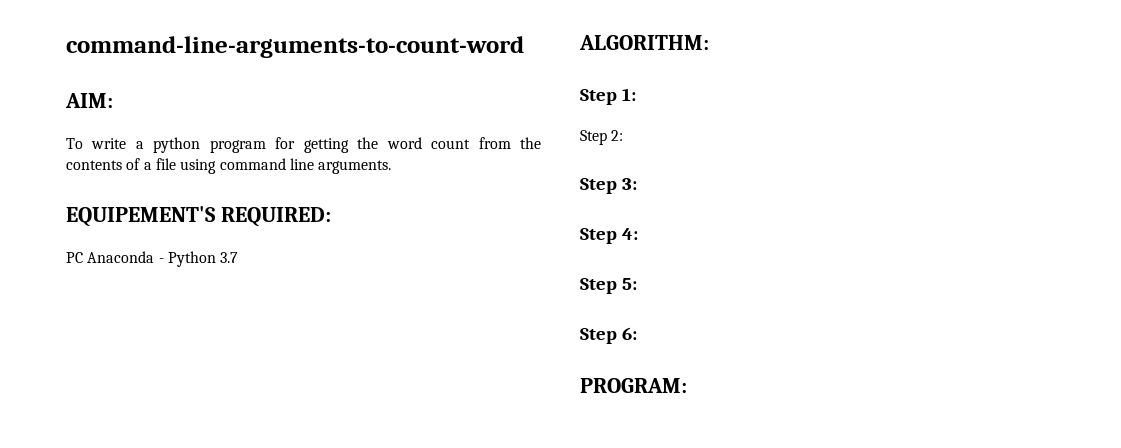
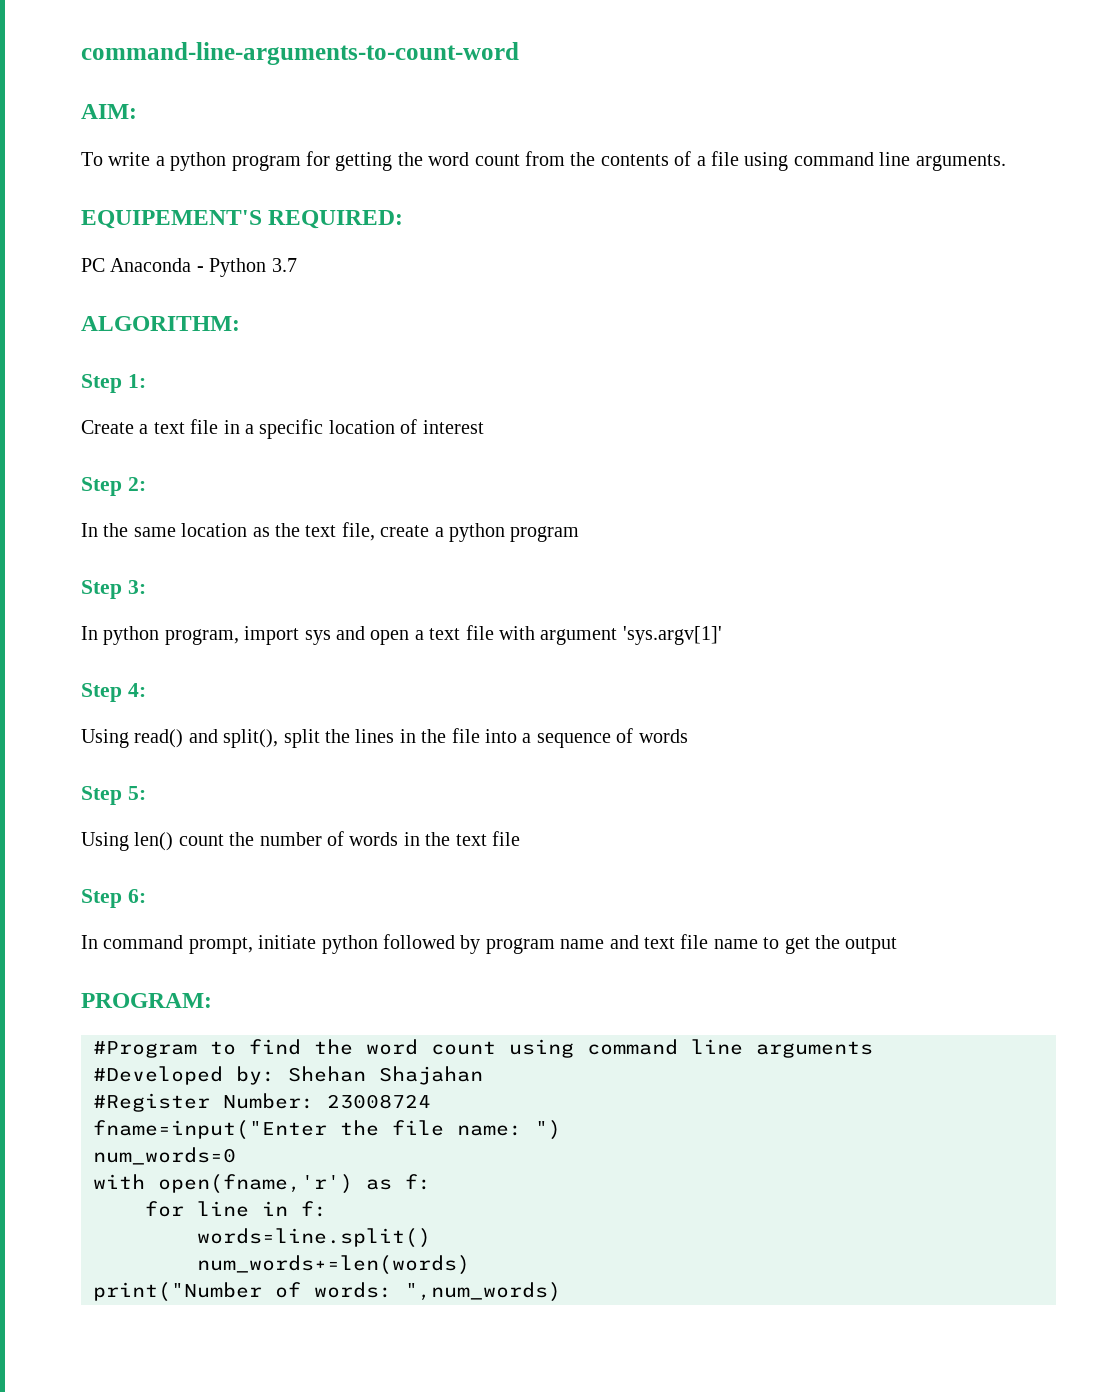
+ Create a text file in a specific location of interest
  Step 2:
+ In the same location as the text file, create a python program
  Step 3:
+ In python program, import sys and open a text file with argument 'sys.argv[1]'
  Step 4:
+ Using read() and split(), split the lines in the file into a sequence of words
  Step 5:
+ Using len() count the number of words in the text file
  Step 6:
+ In command prompt, initiate python followed by program name and text file name to get the output
  PROGRAM:
+ #Program to find the word count using command line arguments
+ #Developed by: Shehan Shajahan
+ #Register Number: 23008724
+ fname=input("Enter the file name: ")
+ num_words=0
+ with open(fname,'r') as f:
+ for line in f:
+ words=line.split()
+ num_words+=len(words)
+ print("Number of words: ",num_words)

